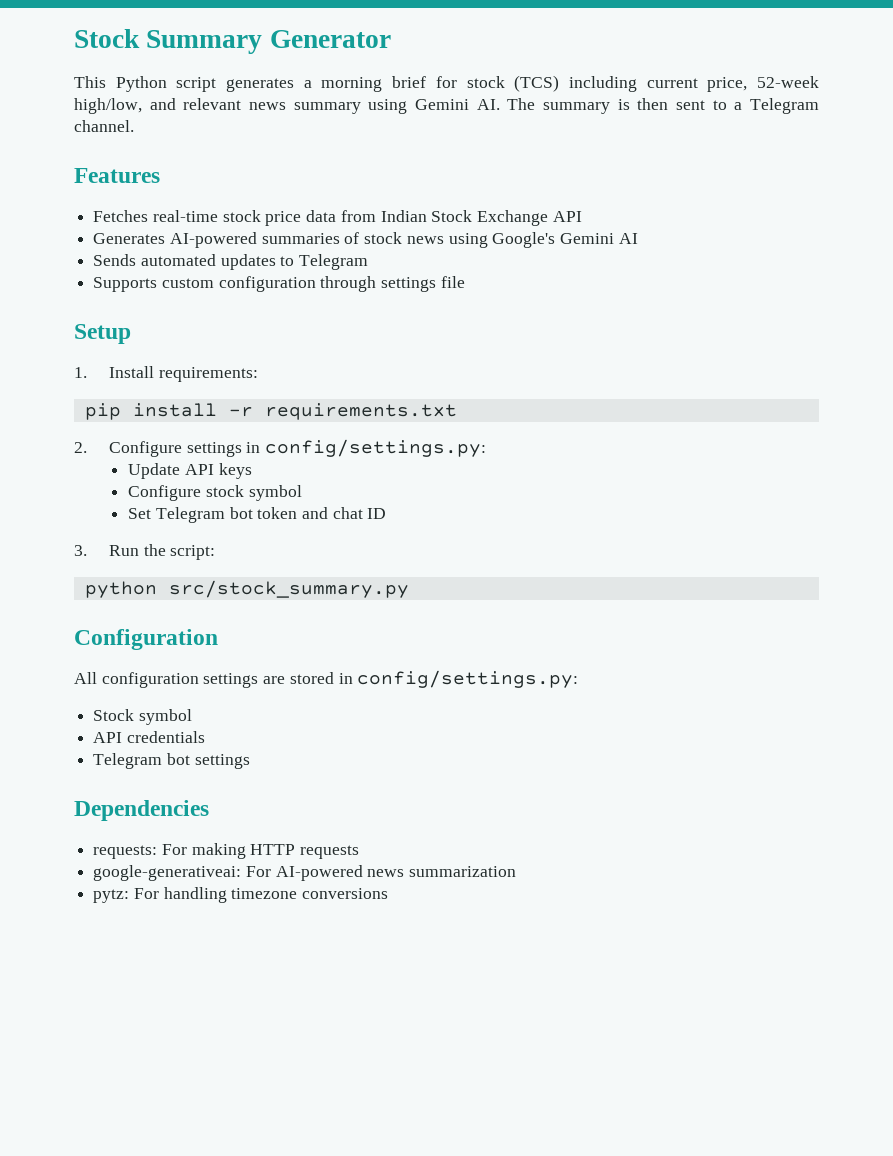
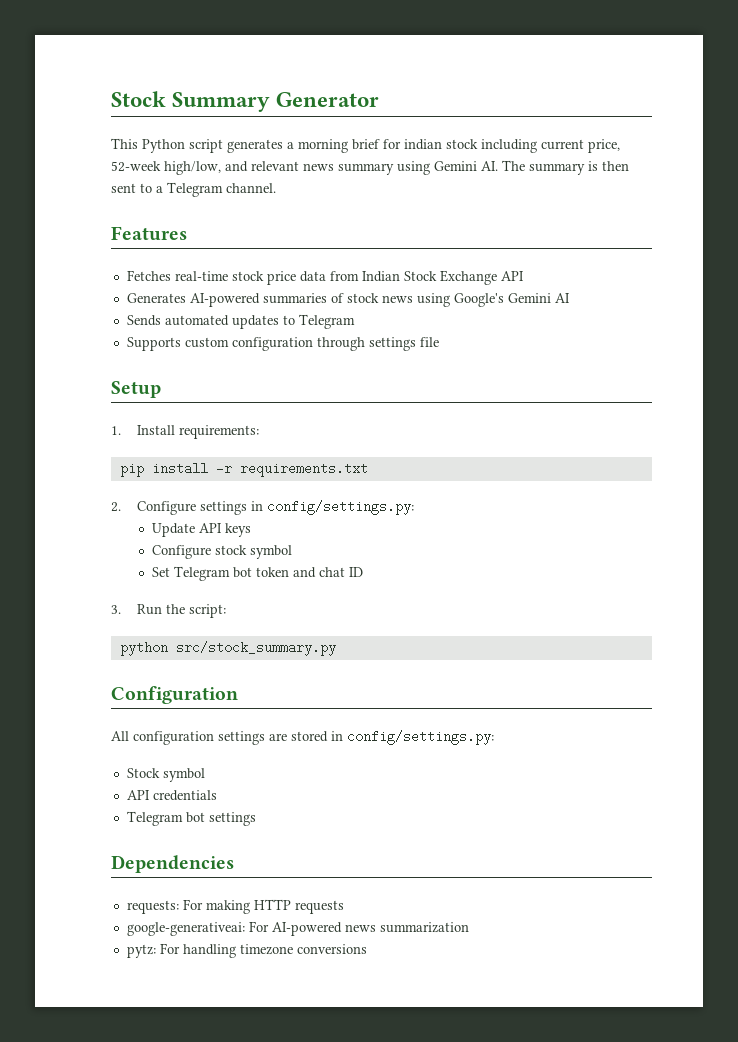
- This Python script generates a morning brief for stock (TCS) including current price, 52-week high/low, and relevant news summary using Gemini AI. The summary is then sent to a Telegram channel.
+ This Python script generates a morning brief for indian stock including current price, 52-week high/low, and relevant news summary using Gemini AI. The summary is then sent to a Telegram channel.

